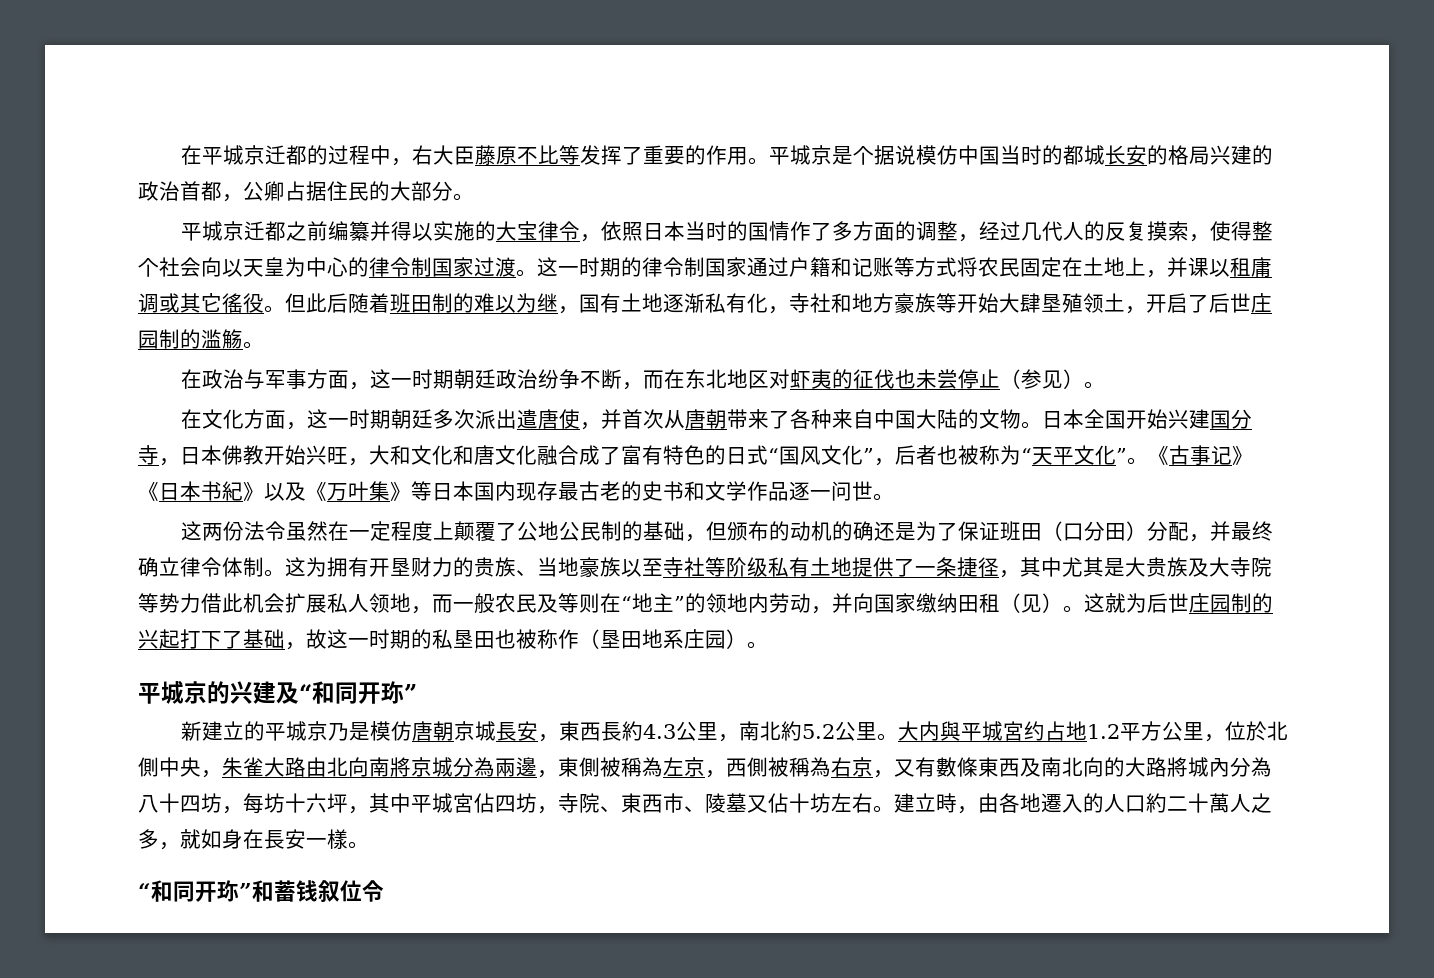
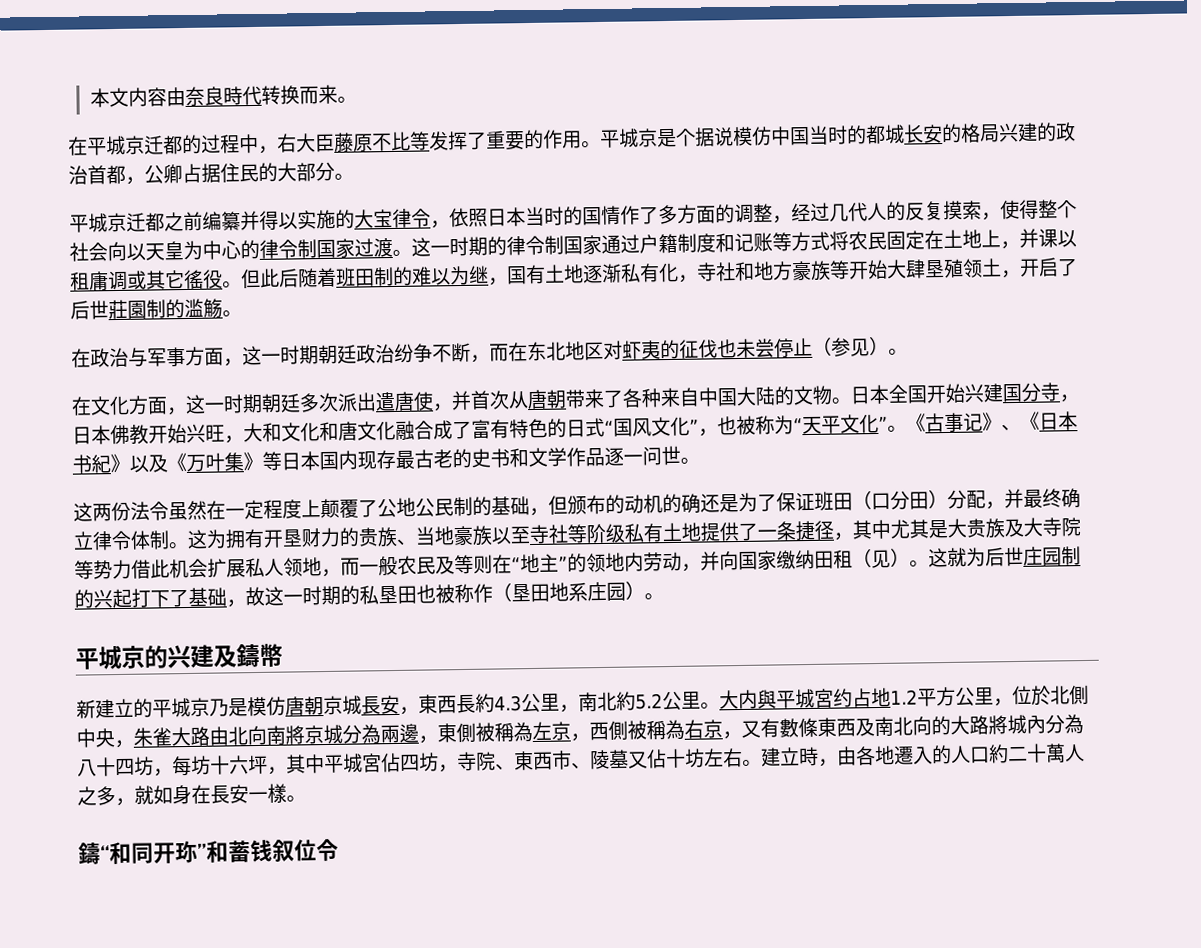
+ 本文内容由奈良時代转换而来。
- 这一时期的律令制国家通过户籍和记账等方式将农民固定在土地上，并课以租庸调或其它徭役。
+ 这一时期的律令制国家通过户籍制度和记账等方式将农民固定在土地上，并课以租庸调或其它徭役。
- 但此后随着班田制的难以为继，国有土地逐渐私有化，寺社和地方豪族等开始大肆垦殖领土，开启了后世庄园制的滥觞。
+ 但此后随着班田制的难以为继，国有土地逐渐私有化，寺社和地方豪族等开始大肆垦殖领土，开启了后世莊園制的滥觞。
- 日本全国开始兴建国分寺，日本佛教开始兴旺，大和文化和唐文化融合成了富有特色的日式“国风文化”，后者也被称为“天平文化”。
+ 日本全国开始兴建国分寺，日本佛教开始兴旺，大和文化和唐文化融合成了富有特色的日式“国风文化”，也被称为“天平文化”。
- 《古事记》《日本书紀》以及《万叶集》等日本国内现存最古老的史书和文学作品逐一问世。
+ 《古事记》、《日本书紀》以及《万叶集》等日本国内现存最古老的史书和文学作品逐一问世。
- 平城京的兴建及“和同开珎”
+ 平城京的兴建及鑄幣
- “和同开珎”和蓄钱叙位令
+ 鑄“和同开珎”和蓄钱叙位令

